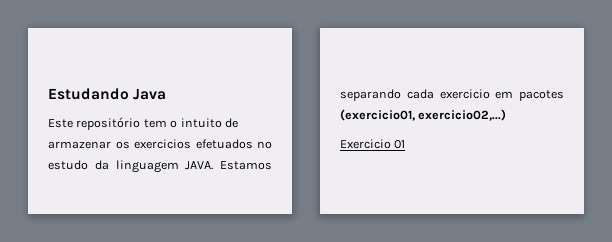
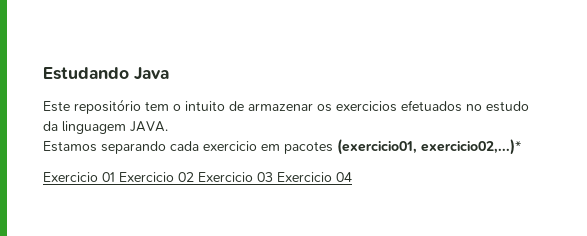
- Este repositório tem o intuito de armazenar os exercicios efetuados no estudo da linguagem JAVA. Estamos separando cada exercicio em pacotes (exercicio01, exercicio02,...)
+ Este repositório tem o intuito de armazenar os exercicios efetuados no estudo da linguagem JAVA.
+ Estamos separando cada exercicio em pacotes (exercicio01, exercicio02,...)*
- Exercicio 01
+ Exercicio 01 Exercicio 02 Exercicio 03 Exercicio 04

